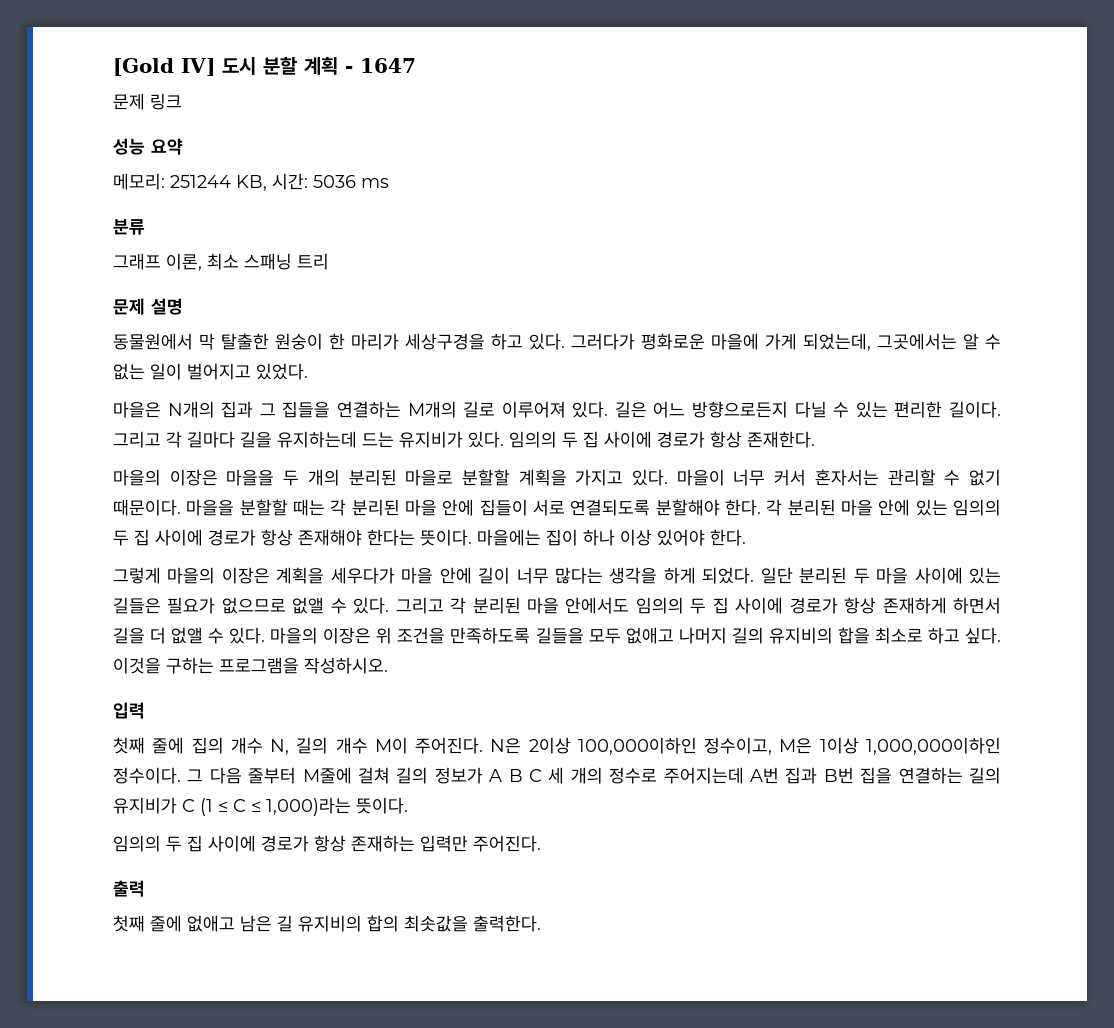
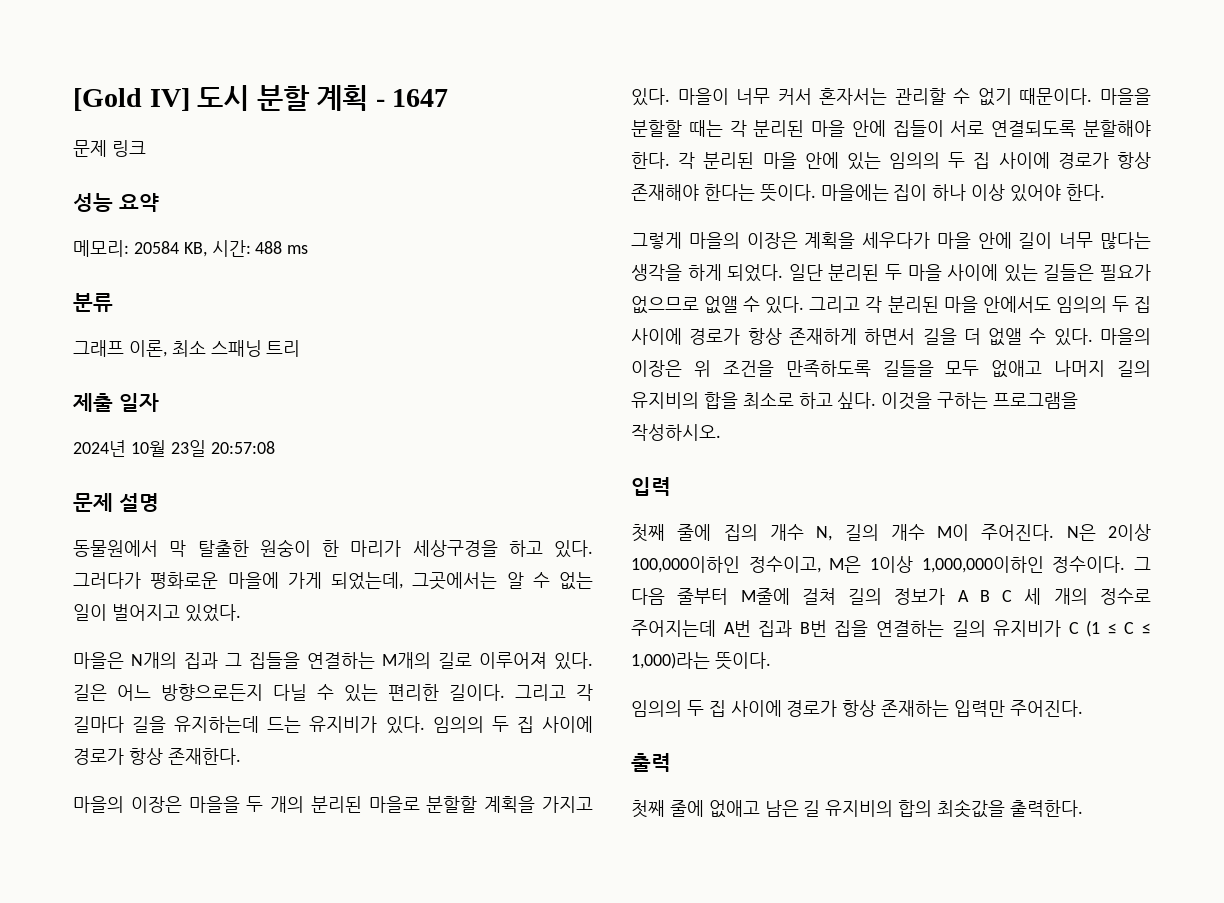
- 메모리: 251244 KB, 시간: 5036 ms
+ 메모리: 20584 KB, 시간: 488 ms
+ 제출 일자
+ 2024년 10월 23일 20:57:08

